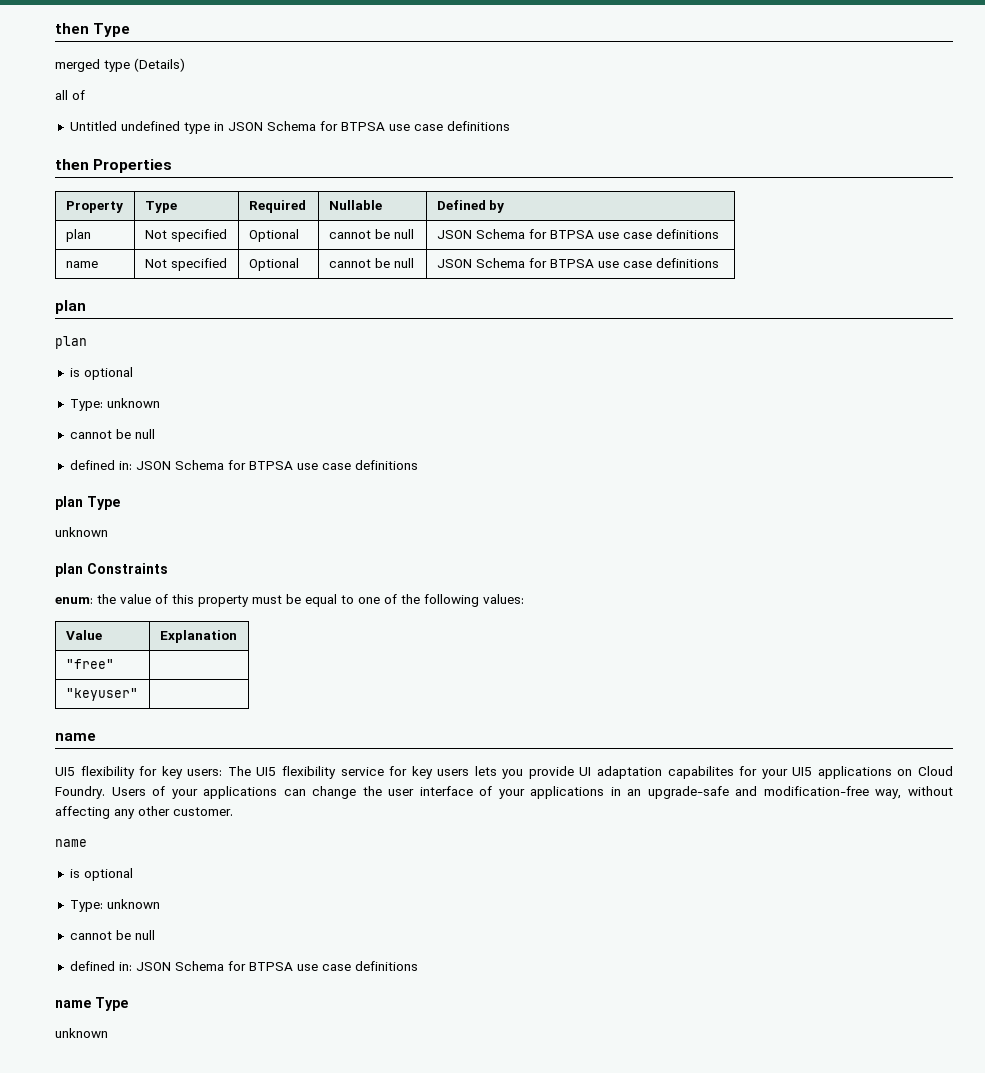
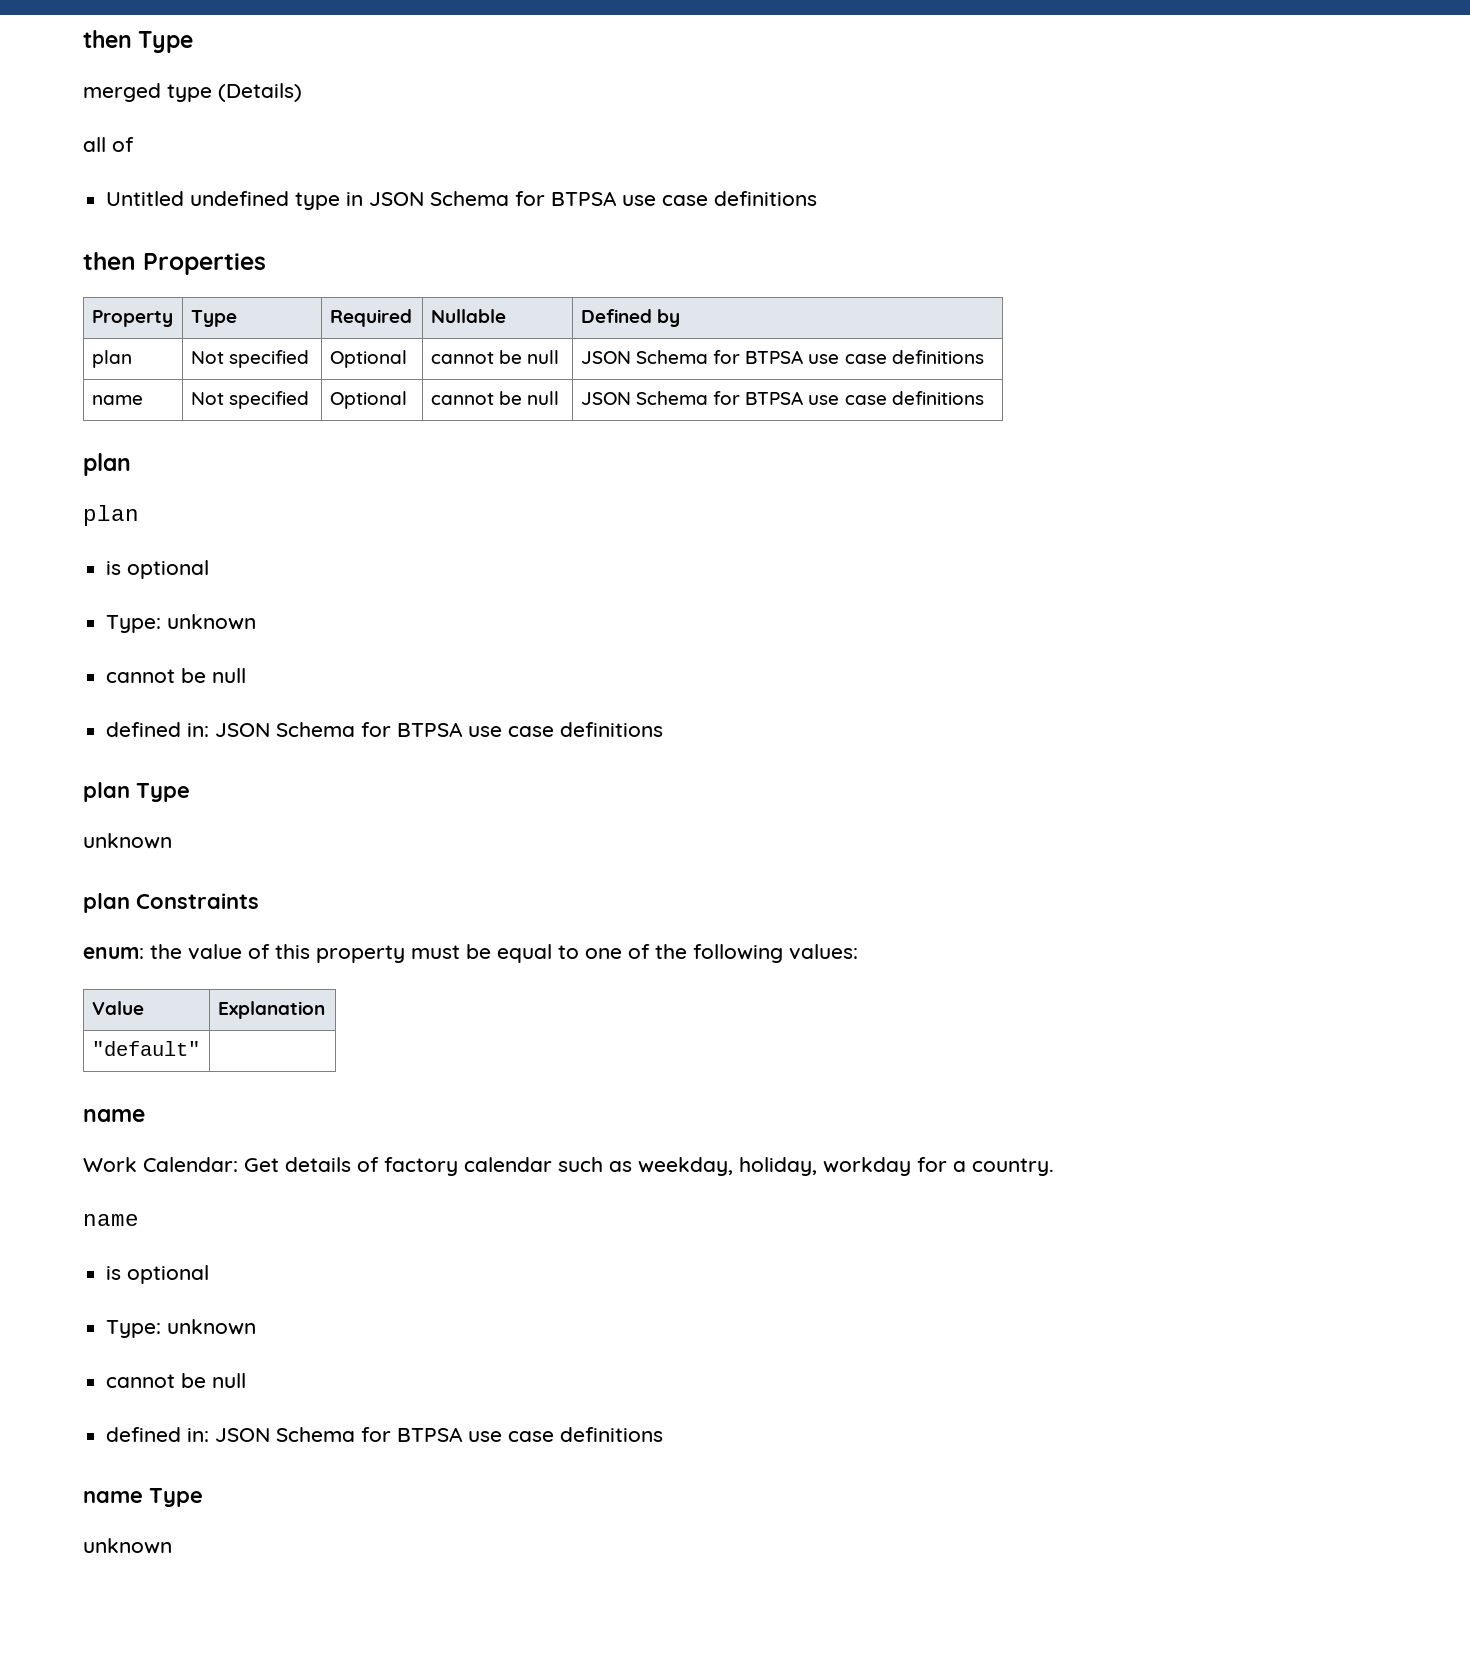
- "free" |
- "keyuser" |
+ "default" |
  name
- UI5 flexibility for key users: The UI5 flexibility service for key users lets you provide UI adaptation capabilites for your UI5 applications on Cloud Foundry. Users of your applications can change the user interface of your applications in an upgrade-safe and modification-free way, without affecting any other customer.
+ Work Calendar: Get details of factory calendar such as weekday, holiday, workday for a country.

